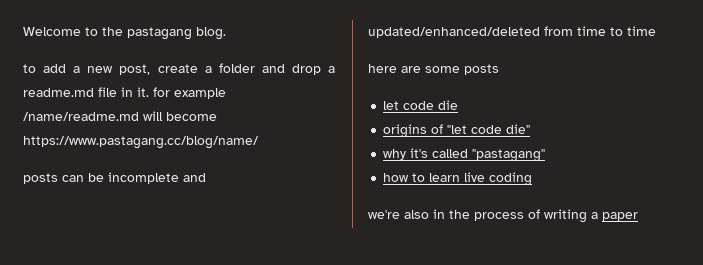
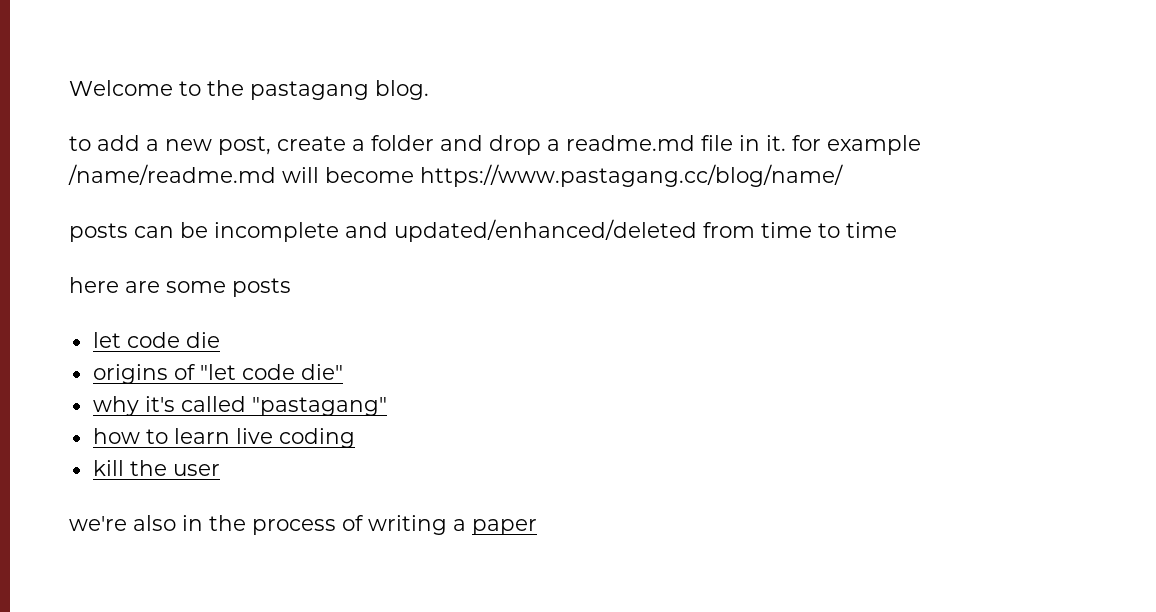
+ kill the user

